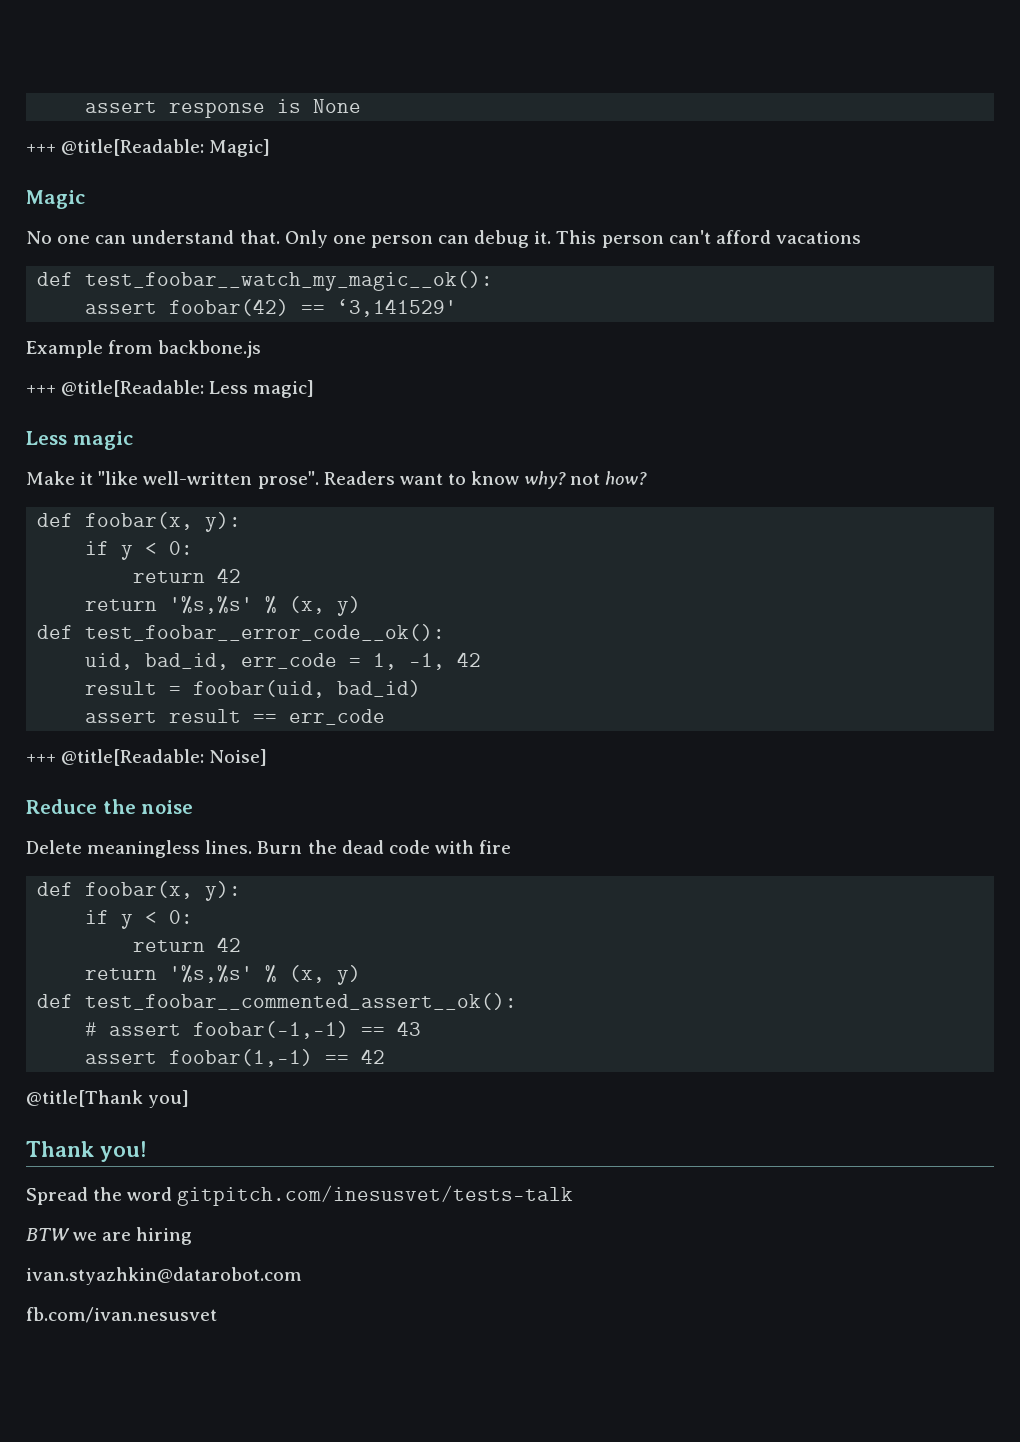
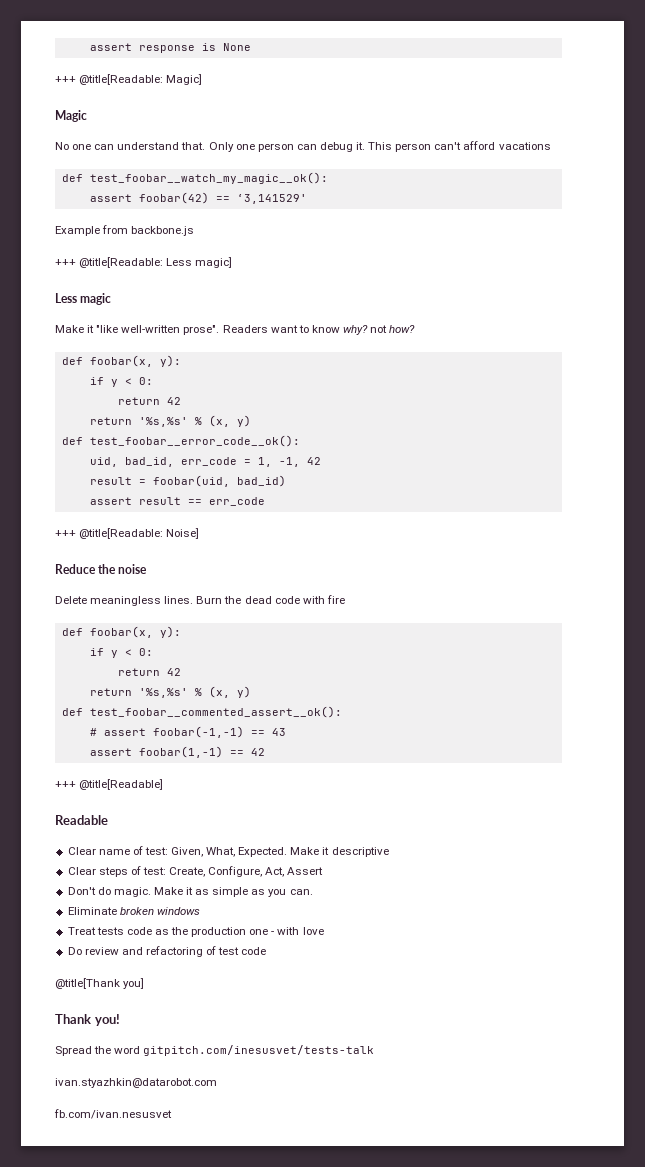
+ +++ @title[Readable]
+ Readable
+ Clear name of test: Given, What, Expected. Make it descriptive
+ Clear steps of test: Create, Configure, Act, Assert
+ Don't do magic. Make it as simple as you can.
+ Eliminate broken windows
+ Treat tests code as the production one - with love
+ Do review and refactoring of test code
- BTW we are hiring

